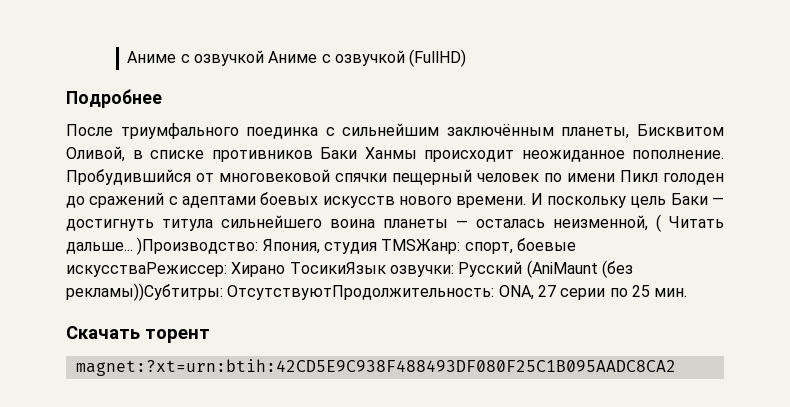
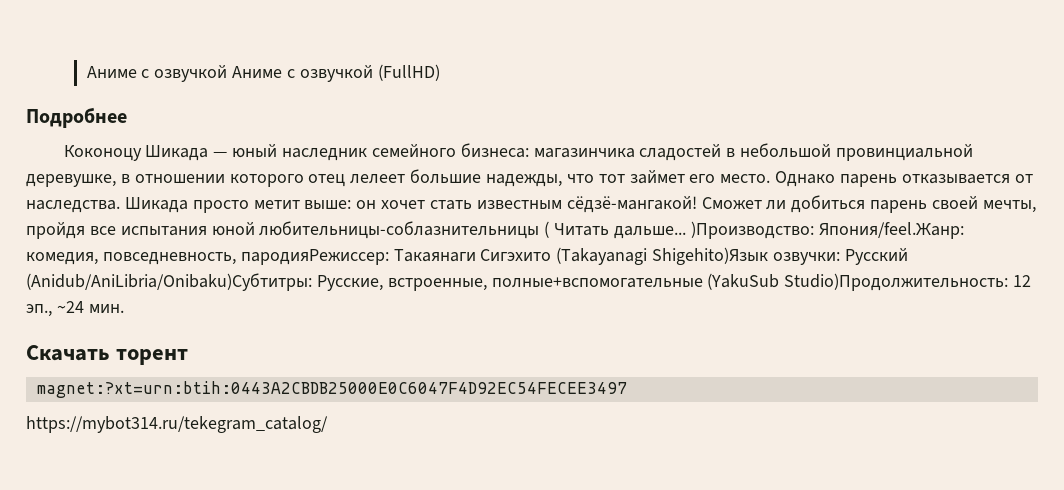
- После триумфального поединка с сильнейшим заключённым планеты, Бисквитом Оливой, в списке противников Баки Ханмы происходит неожиданное пополнение. Пробудившийся от многовековой спячки пещерный человек по имени Пикл голоден до сражений с адептами боевых искусств нового времени. И поскольку цель Баки — достигнуть титула сильнейшего воина планеты — осталась неизменной, ( Читать дальше... )Производство: Япония, студия TMSЖанр: спорт, боевые искусстваРежиссер: Хирано ТосикиЯзык озвучки: Русский (AniMaunt (без рекламы))Субтитры: ОтсутствуютПродолжительность: ONA, 27 серии по 25 мин.
+ Коконоцу Шикада — юный наследник семейного бизнеса: магазинчика сладостей в небольшой провинциальной деревушке, в отношении которого отец лелеет большие надежды, что тот займет его место. Однако парень отказывается от наследства. Шикада просто метит выше: он хочет стать известным сёдзё-мангакой! Сможет ли добиться парень своей мечты, пройдя все испытания юной любительницы-соблазнительницы ( Читать дальше... )Производство: Япония/feel.Жанр: комедия, повседневность, пародияРежиссер: Такаянаги Сигэхито (Takayanagi Shigehito)Язык озвучки: Русский (Anidub/AniLibria/Onibaku)Субтитры: Русские, встроенные, полные+вспомогательные (YakuSub Studio)Продолжительность: 12 эп., ~24 мин.
- magnet:?xt=urn:btih:42CD5E9C938F488493DF080F25C1B095AADC8CA2
+ magnet:?xt=urn:btih:0443A2CBDB25000E0C6047F4D92EC54FECEE3497
+ https://mybot314.ru/tekegram_catalog/

